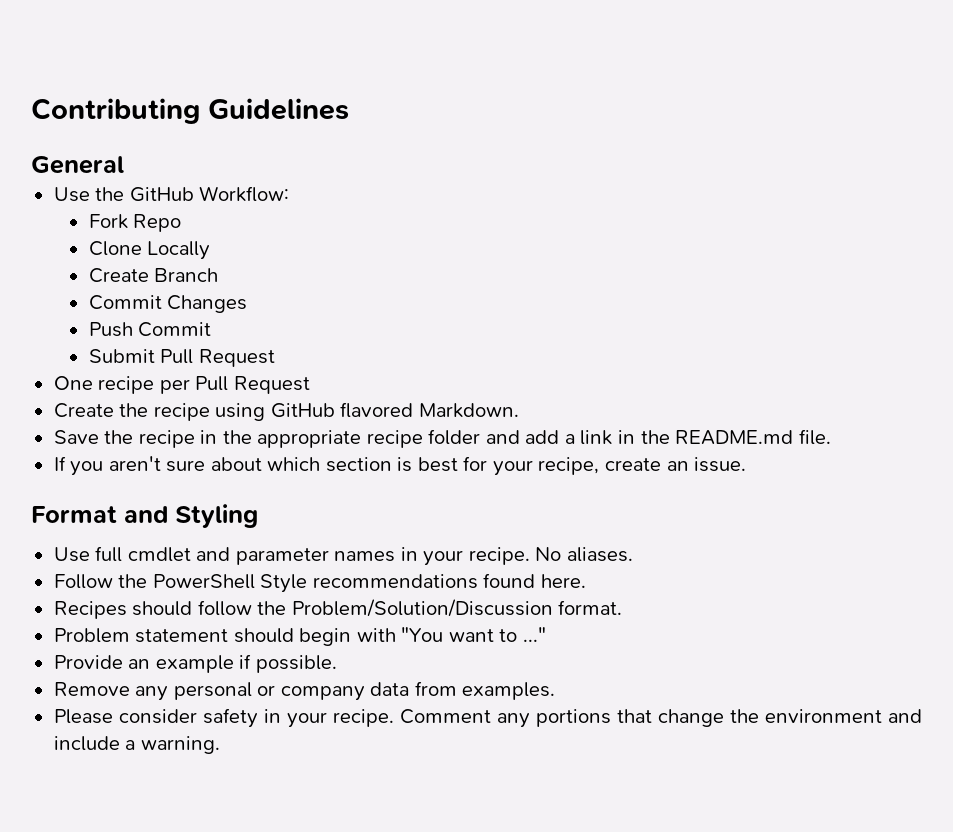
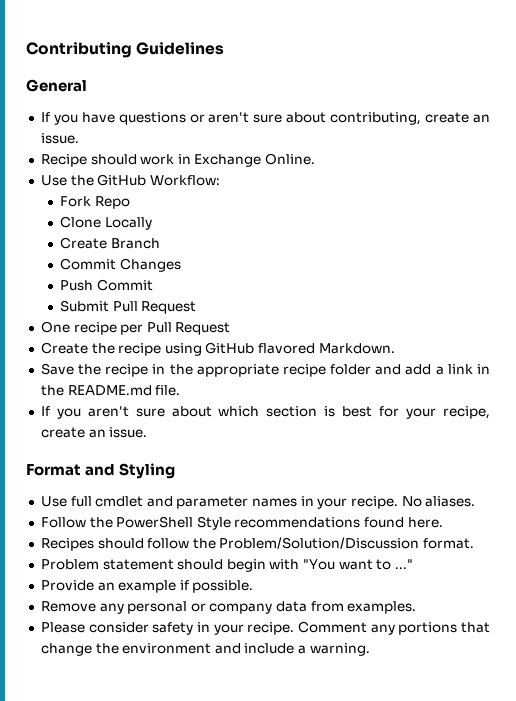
+ If you have questions or aren't sure about contributing, create an issue.
+ Recipe should work in Exchange Online.

